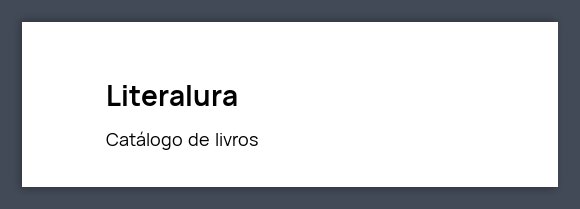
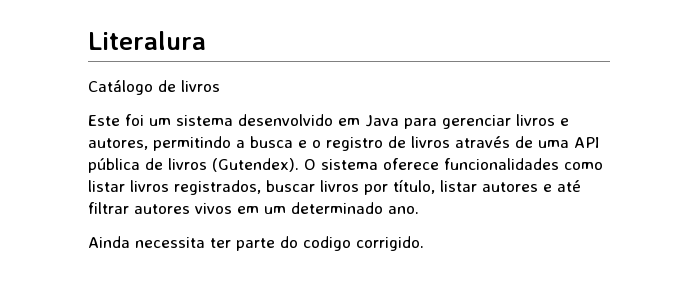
+ Este foi um sistema desenvolvido em Java para gerenciar livros e autores, permitindo a busca e o registro de livros através de uma API pública de livros (Gutendex). O sistema oferece funcionalidades como listar livros registrados, buscar livros por título, listar autores e até filtrar autores vivos em um determinado ano.
+ Ainda necessita ter parte do codigo corrigido.

